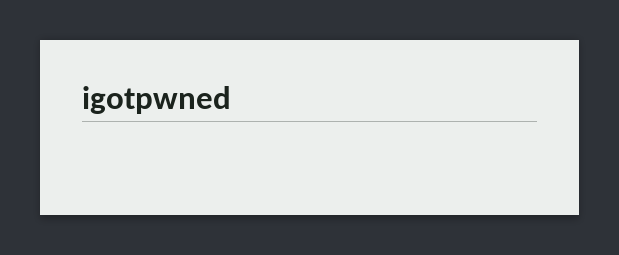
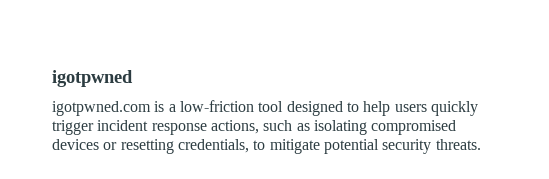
+ igotpwned.com is a low-friction tool designed to help users quickly trigger incident response actions, such as isolating compromised devices or resetting credentials, to mitigate potential security threats.

